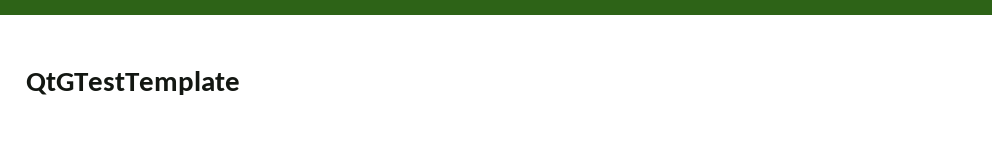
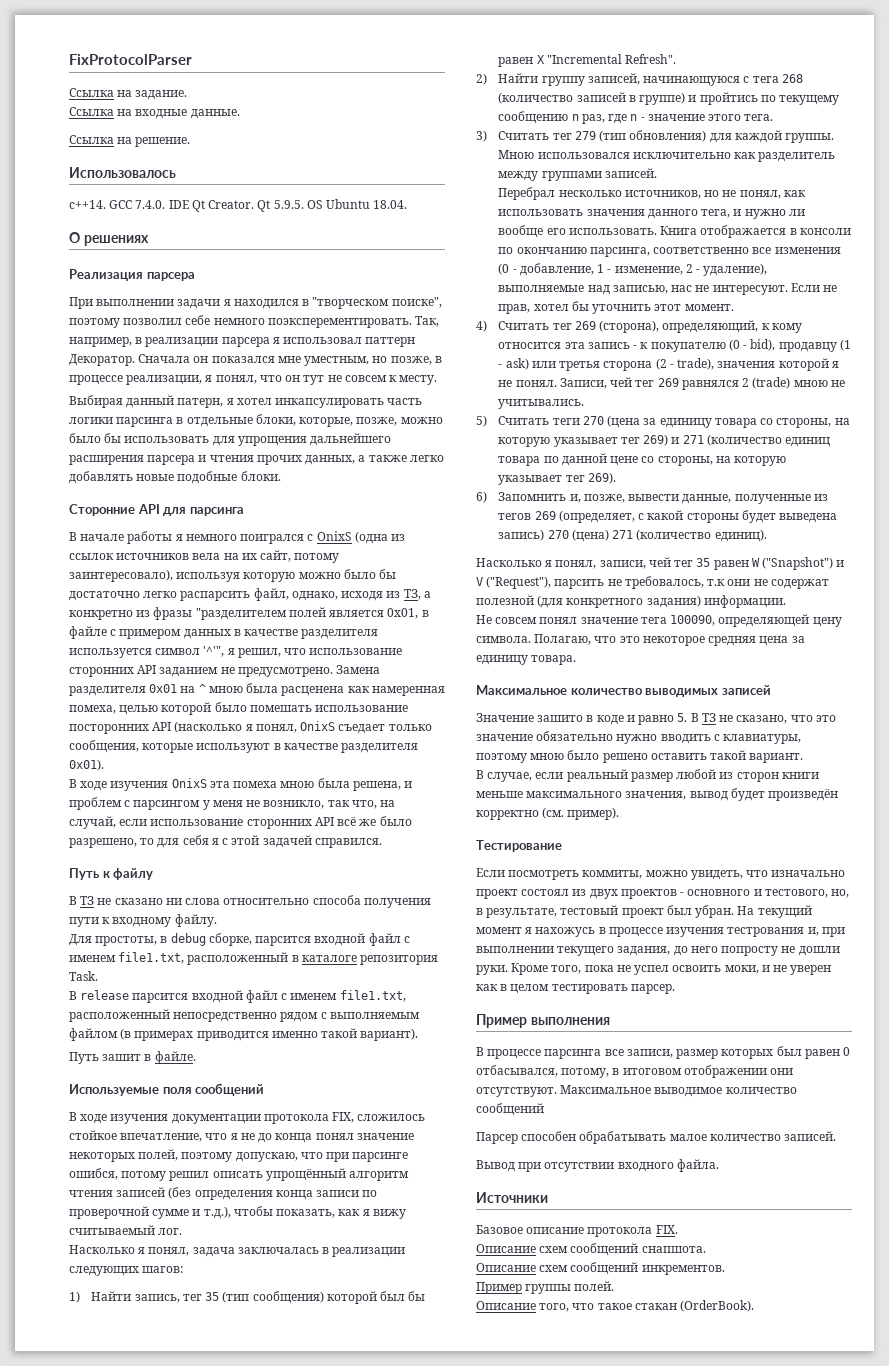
- QtGTestTemplate
+ FixProtocolParser
+ Ссылка на задание.
+ Ссылка на входные данные.
+ Ссылка на решение.
+ Использовалось
+ c++14. GCC 7.4.0. IDE Qt Creator. Qt 5.9.5. OS Ubuntu 18.04.
+ О решениях
+ Реализация парсера
+ При выполнении задачи я находился в "творческом поиске", поэтому позволил себе немного поэксперементировать. Так, например, в реализации парсера я использовал паттерн Декоратор. Сначала он показался мне уместным, но позже, в процессе реализации, я понял, что он тут не совсем к месту.
+ Выбирая данный патерн, я хотел инкапсулировать часть логики парсинга в отдельные блоки, которые, позже, можно было бы использовать для упрощения дальнейшего расширения парсера и чтения прочих данных, а также легко добавлять новые подобные блоки.
+ Сторонние API для парсинга
+ В начале работы я немного поигрался с OnixS (одна из ссылок источников вела на их сайт, потому заинтересовало), используя которую можно было бы достаточно легко распарсить файл, однако, исходя из ТЗ, а конкретно из фразы "разделителем полей является 0x01, в файле с примером данных в качестве разделителя используется символ '^'", я решил, что использование сторонних API заданием не предусмотрено. Замена разделителя 0x01 на ^ мною была расценена как намеренная помеха, целью которой было помешать использование посторонних API (насколько я понял, OnixS съедает только сообщения, которые используют в качестве разделителя 0x01).
+ В ходе изучения OnixS эта помеха мною была решена, и проблем с парсингом у меня не возникло, так что, на случай, если использование сторонних API всё же было разрешено, то для себя я с этой задачей справился.
+ Путь к файлу
+ В ТЗ не сказано ни слова относительно способа получения пути к входному файлу.
+ Для простоты, в debug сборке, парсится входной файл с именем file1.txt, расположенный в каталоге репозитория Task.
+ В release парсится входной файл с именем file1.txt, расположенный непосредственно рядом с выполняемым файлом (в примерах приводится именно такой вариант).
+ Путь зашит в файле.
+ Используемые поля сообщений
+ В ходе изучения документации протокола FIX, сложилось стойкое впечатление, что я не до конца понял значение некоторых полей, поэтому допускаю, что при парсинге ошибся, потому решил описать упрощённый алгоритм чтения записей (без определения конца записи по проверочной сумме и т.д.), чтобы показать, как я вижу считываемый лог.
+ Насколько я понял, задача заключалась в реализации следующих шагов:
+ 1) Найти запись, тег 35 (тип сообщения) которой был бы равен X "Incremental Refresh".
+ 2) Найти группу записей, начинающуюся с тега 268 (количество записей в группе) и пройтись по текущему сообщению n раз, где n - значение этого тега.
+ 3) Считать тег 279 (тип обновления) для каждой группы. Мною использовался исключительно как разделитель между группами записей.
+ Перебрал несколько источников, но не понял, как использовать значения данного тега, и нужно ли вообще его использовать. Книга отображается в консоли по окончанию парсинга, соответственно все изменения (0 - добавление, 1 - изменение, 2 - удаление), выполняемые над записью, нас не интересуют. Если не прав, хотел бы уточнить этот момент.
+ 4) Считать тег 269 (сторона), определяющий, к кому относится эта запись - к покупателю (0 - bid), продавцу (1 - ask) или третья сторона (2 - trade), значения которой я не понял. Записи, чей тег 269 равнялся 2 (trade) мною не учитывались.
+ 5) Считать теги 270 (цена за единицу товара со стороны, на которую указывает тег 269) и 271 (количество единиц товара по данной цене со стороны, на которую указывает тег 269).
+ 6) Запомнить и, позже, вывести данные, полученные из тегов 269 (определяет, с какой стороны будет выведена запись) 270 (цена) 271 (количество единиц).
+ Насколько я понял, записи, чей тег 35 равен W ("Snapshot") и V ("Request"), парсить не требовалось, т.к они не содержат полезной (для конкретного задания) информации.
+ Не совсем понял значение тега 100090, определяющей цену символа. Полагаю, что это некоторое средняя цена за единицу товара.
+ Максимальное количество выводимых записей
+ Значение зашито в коде и равно 5. В ТЗ не сказано, что это значение обязательно нужно вводить с клавиатуры, поэтому мною было решено оставить такой вариант.
+ В случае, если реальный размер любой из сторон книги меньше максимального значения, вывод будет произведён корректно (см. пример).
+ Тестирование
+ Если посмотреть коммиты, можно увидеть, что изначально проект состоял из двух проектов - основного и тестового, но, в результате, тестовый проект был убран. На текущий момент я нахожусь в процессе изучения тестрования и, при выполнении текущего задания, до него попросту не дошли руки. Кроме того, пока не успел освоить моки, и не уверен как в целом тестировать парсер.
+ Пример выполнения
+ В процессе парсинга все записи, размер которых был равен 0 отбасывался, потому, в итоговом отображении они отсутствуют. Максимальное выводимое количество сообщений
+ Парсер способен обрабатывать малое количество записей.
+ Вывод при отсутствии входного файла.
+ Источники
+ Базовое описание протокола FIX.
+ Описание схем сообщений снапшота.
+ Описание схем сообщений инкрементов.
+ Пример группы полей.
+ Описание того, что такое стакан (OrderBook).

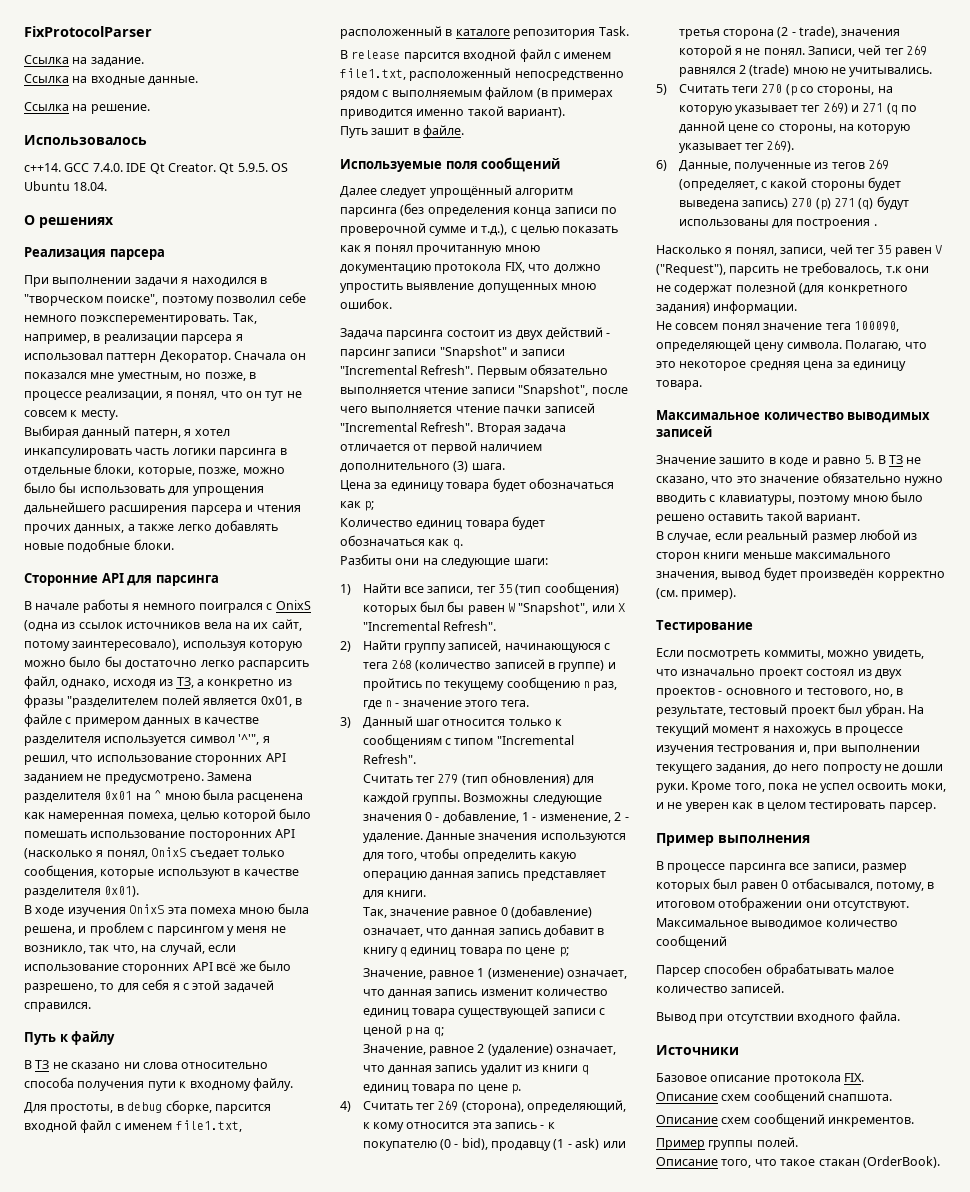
- В ходе изучения документации протокола FIX, сложилось стойкое впечатление, что я не до конца понял значение некоторых полей, поэтому допускаю, что при парсинге ошибся, потому решил описать упрощённый алгоритм чтения записей (без определения конца записи по проверочной сумме и т.д.), чтобы показать, как я вижу считываемый лог.
- Насколько я понял, задача заключалась в реализации следующих шагов:
+ Далее следует упрощённый алгоритм парсинга (без определения конца записи по проверочной сумме и т.д.), с целью показать как я понял прочитанную мною документацию протокола FIX, что должно упростить выявление допущенных мною ошибок.
+ Задача парсинга состоит из двух действий - парсинг записи "Snapshot" и записи "Incremental Refresh". Первым обязательно выполняется чтение записи "Snapshot", после чего выполняется чтение пачки записей "Incremental Refresh". Вторая задача отличается от первой наличием дополнительного (3) шага.
+ Цена за единицу товара будет обозначаться как p;
+ Количество единиц товара будет обозначаться как q.
+ Разбиты они на следующие шаги:
- 1) Найти запись, тег 35 (тип сообщения) которой был бы равен X "Incremental Refresh".
+ 1) Найти все записи, тег 35 (тип сообщения) которых был бы равен W "Snapshot", или X "Incremental Refresh".
- 3) Считать тег 279 (тип обновления) для каждой группы.
+ 3) Данный шаг относится только к сообщениям с типом "Incremental Refresh".
+ Считать тег 279 (тип обновления) для каждой группы.
- Мною использовался исключительно как разделитель между группами записей.
- Перебрал несколько источников, но не понял, как использовать значения данного тега, и нужно ли вообще его использовать. Книга отображается в консоли по окончанию парсинга, соответственно все изменения (0 - добавление, 1 - изменение, 2 - удаление), выполняемые над записью, нас не интересуют. Если не прав, хотел бы уточнить этот момент.
+ Возможны следующие значения 0 - добавление, 1 - изменение, 2 - удаление. Данные значения используются для того, чтобы определить какую операцию данная запись представляет для книги.
+ Так, значение равное 0 (добавление) означает, что данная запись добавит в книгу q единиц товара по цене p;
+ Значение, равное 1 (изменение) означает, что данная запись изменит количество единиц товара существующей записи с ценой p на q;
+ Значение, равное 2 (удаление) означает, что данная запись удалит из книги q единиц товара по цене p.
- 5) Считать теги 270 (цена за единицу товара со стороны, на которую указывает тег 269) и 271 (количество единиц товара по данной цене со стороны, на которую указывает тег 269).
+ 5) Считать теги 270 (p со стороны, на которую указывает тег 269) и 271 (q по данной цене со стороны, на которую указывает тег 269).
- 6) Запомнить и, позже, вывести данные, полученные из тегов 269 (определяет, с какой стороны будет выведена запись) 270 (цена) 271 (количество единиц).
+ 6) Данные, полученные из тегов 269 (определяет, с какой стороны будет выведена запись) 270 (p) 271 (q) будут использованы для построения .
- Насколько я понял, записи, чей тег 35 равен W ("Snapshot") и V ("Request"), парсить не требовалось, т.к они не содержат полезной (для конкретного задания) информации.
+ Насколько я понял, записи, чей тег 35 равен V ("Request"), парсить не требовалось, т.к они не содержат полезной (для конкретного задания) информации.

